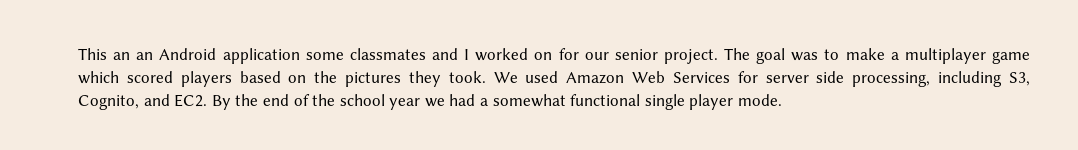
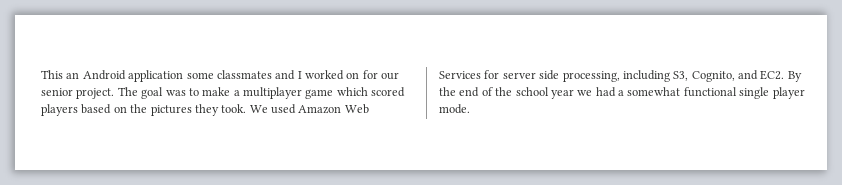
- This an an Android application some classmates and I worked on for our senior project.
+ This an Android application some classmates and I worked on for our senior project.

